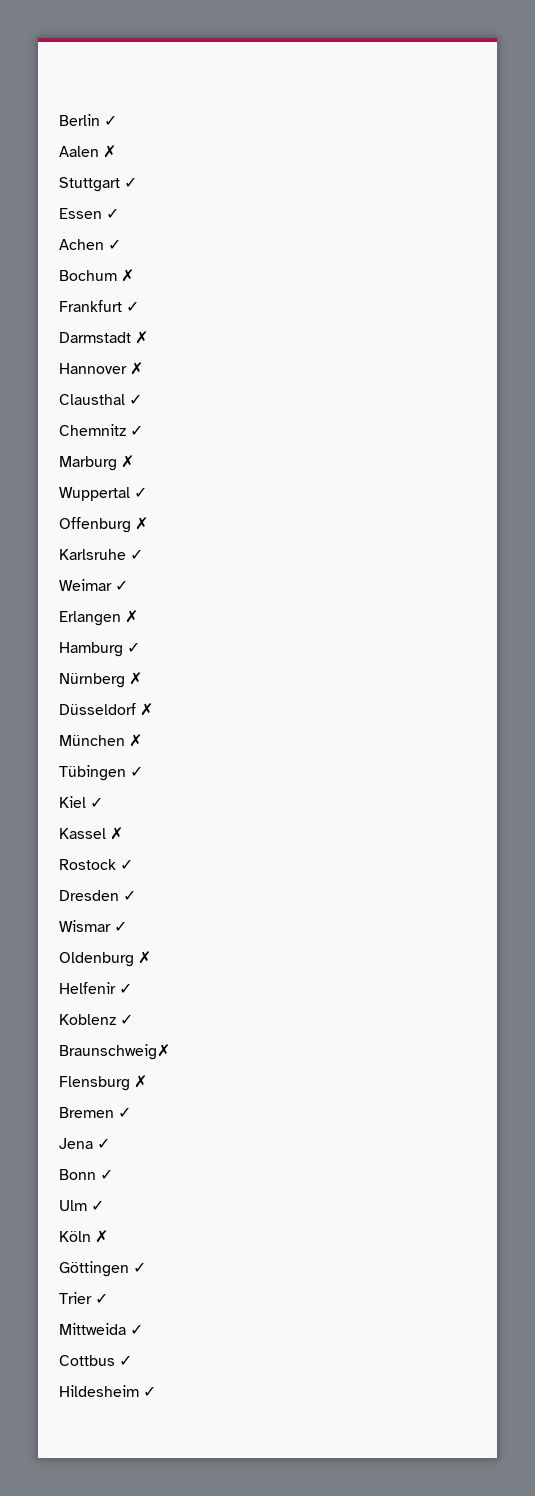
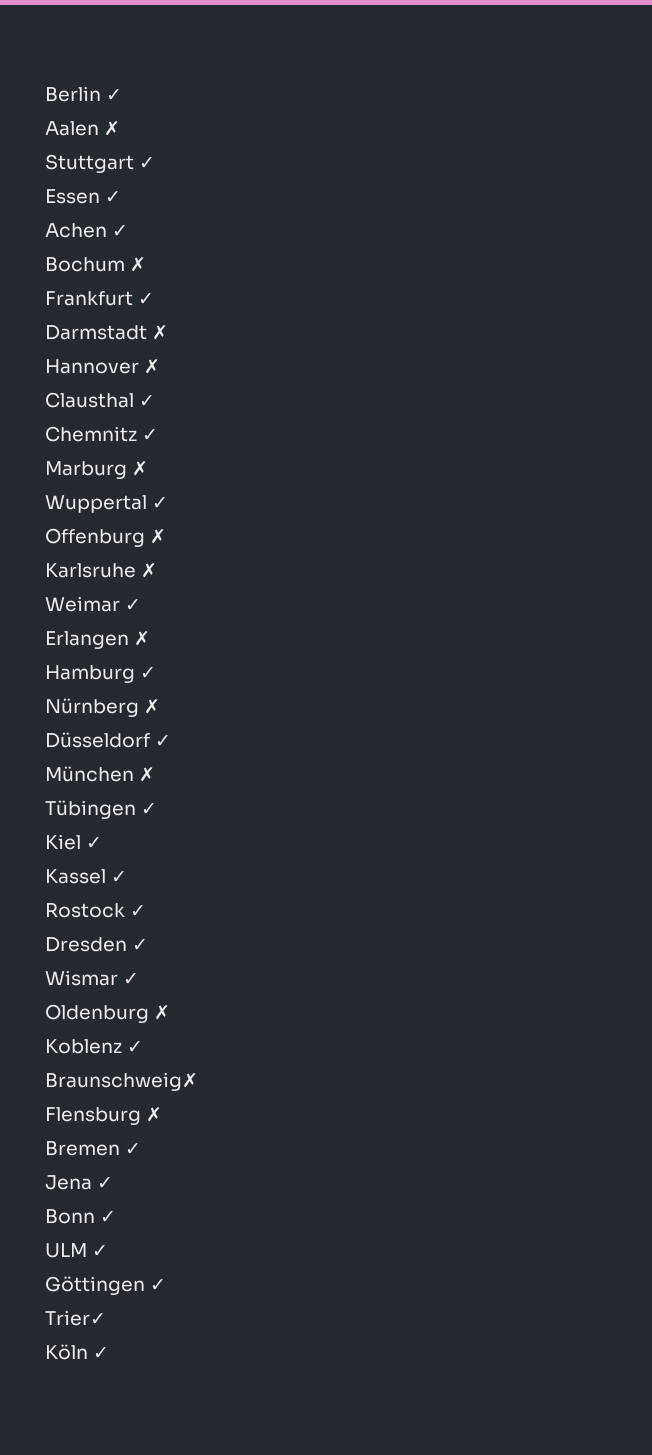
- Karlsruhe ✓
+ Karlsruhe ✗
- Düsseldorf ✗
+ Düsseldorf ✓
- Kassel ✗
+ Kassel ✓
- Helfenir ✓
- Ulm ✓
- Köln ✗
+ ULM ✓
- Trier ✓
- Mittweida ✓
- Cottbus ✓
- Hildesheim ✓
+ Trier✓
+ Köln ✓

